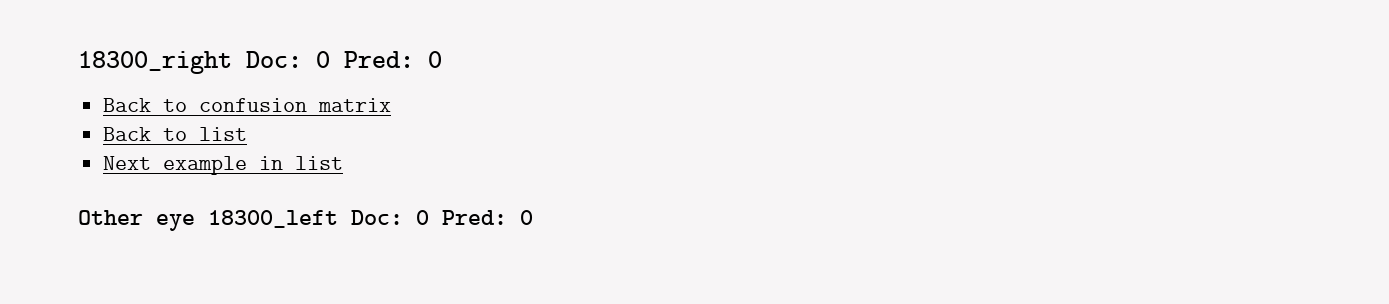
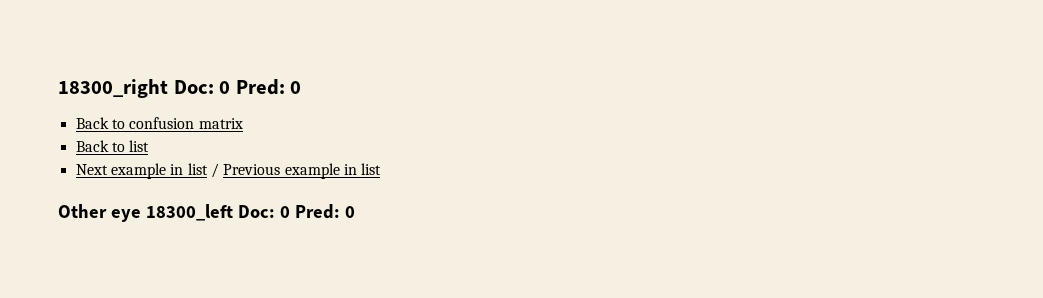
- Next example in list
+ Next example in list / Previous example in list

